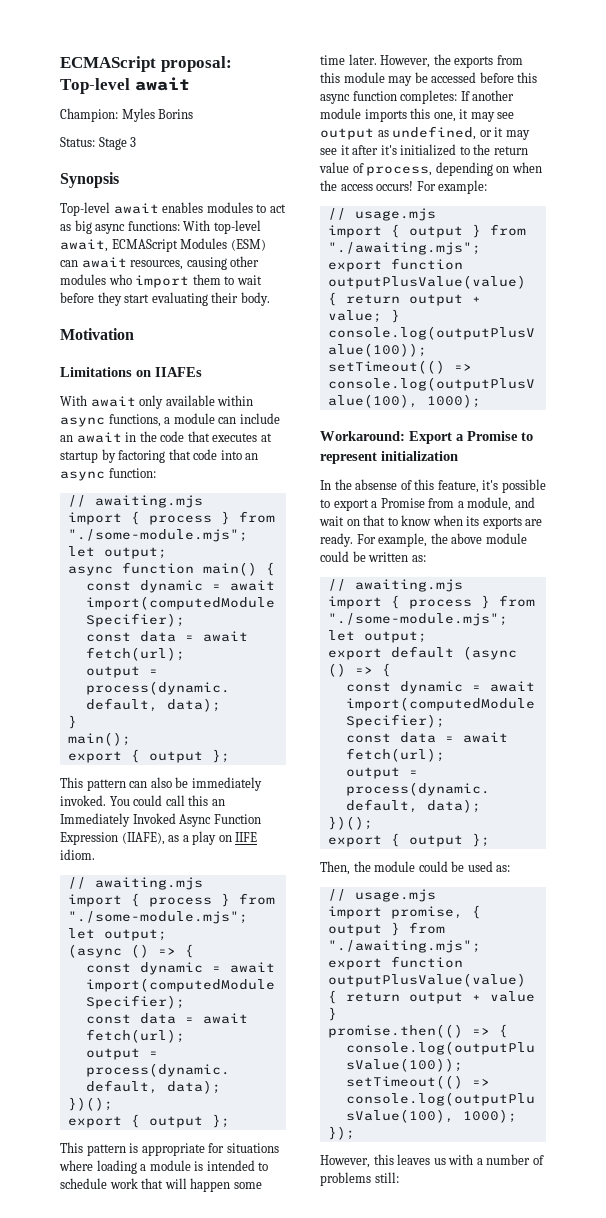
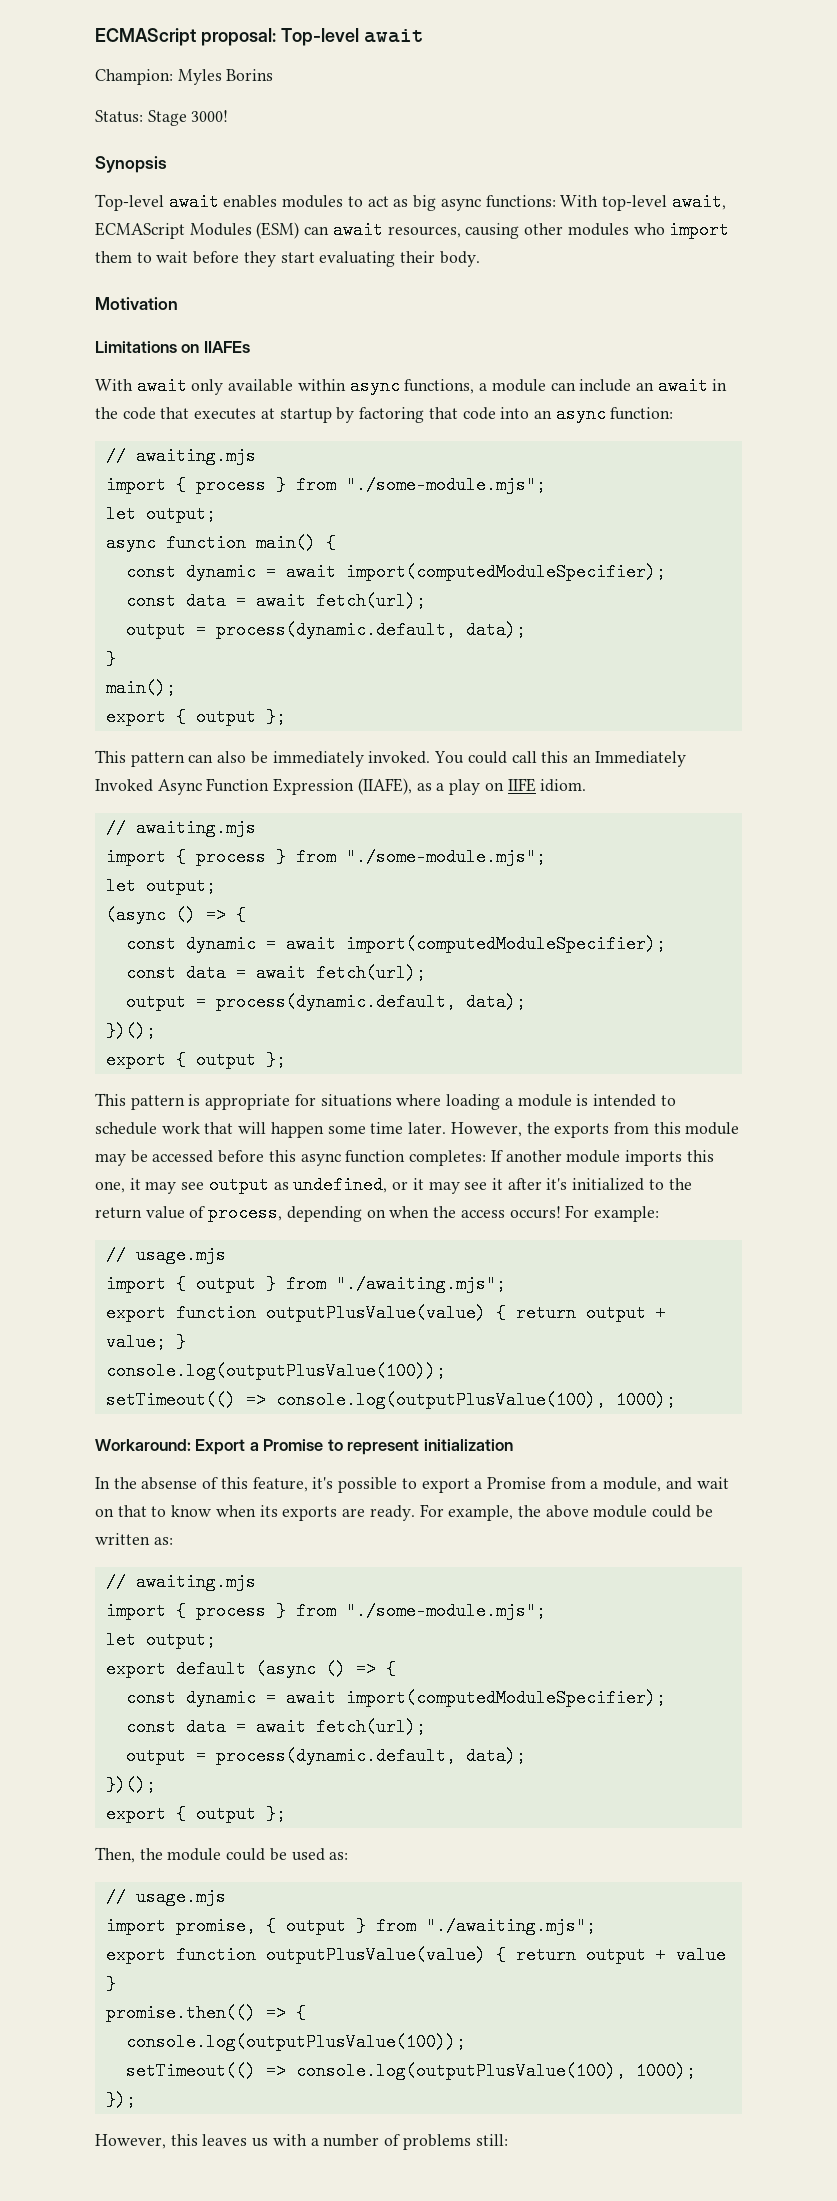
- Status: Stage 3
+ Status: Stage 3000!

